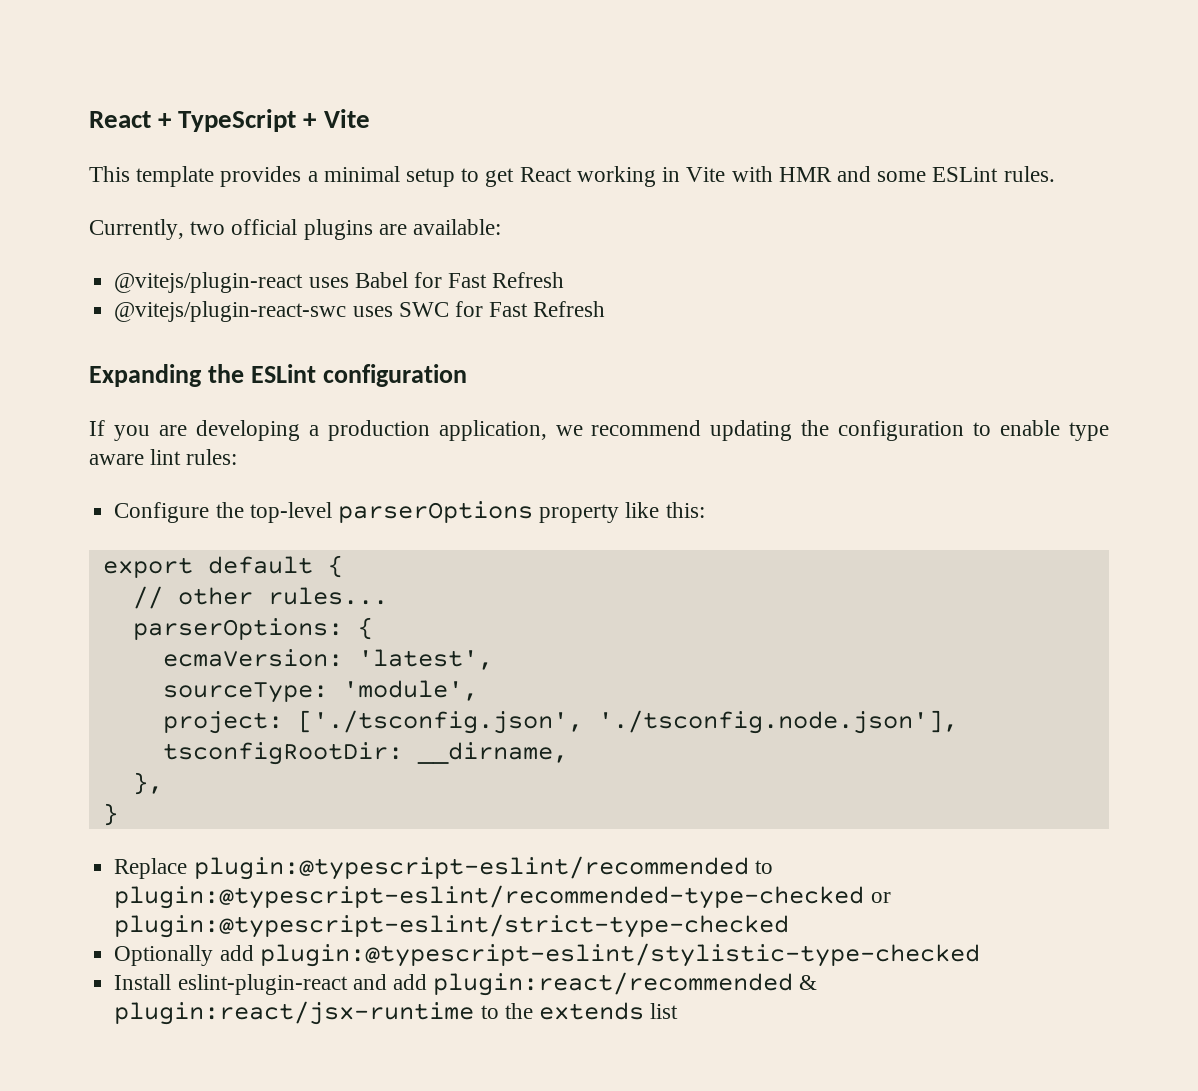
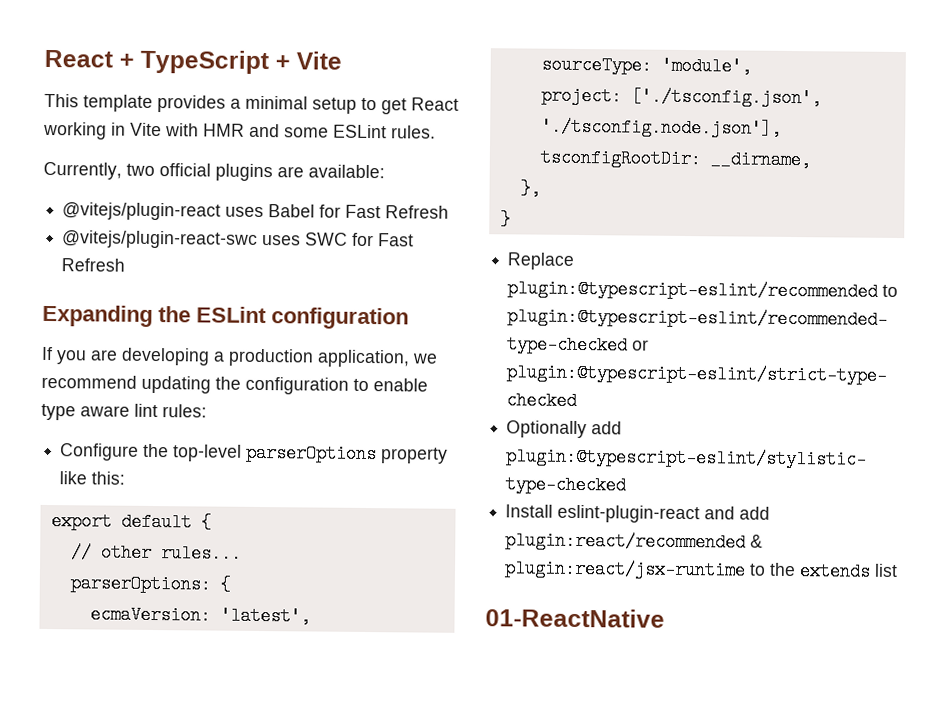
+ 01-ReactNative

